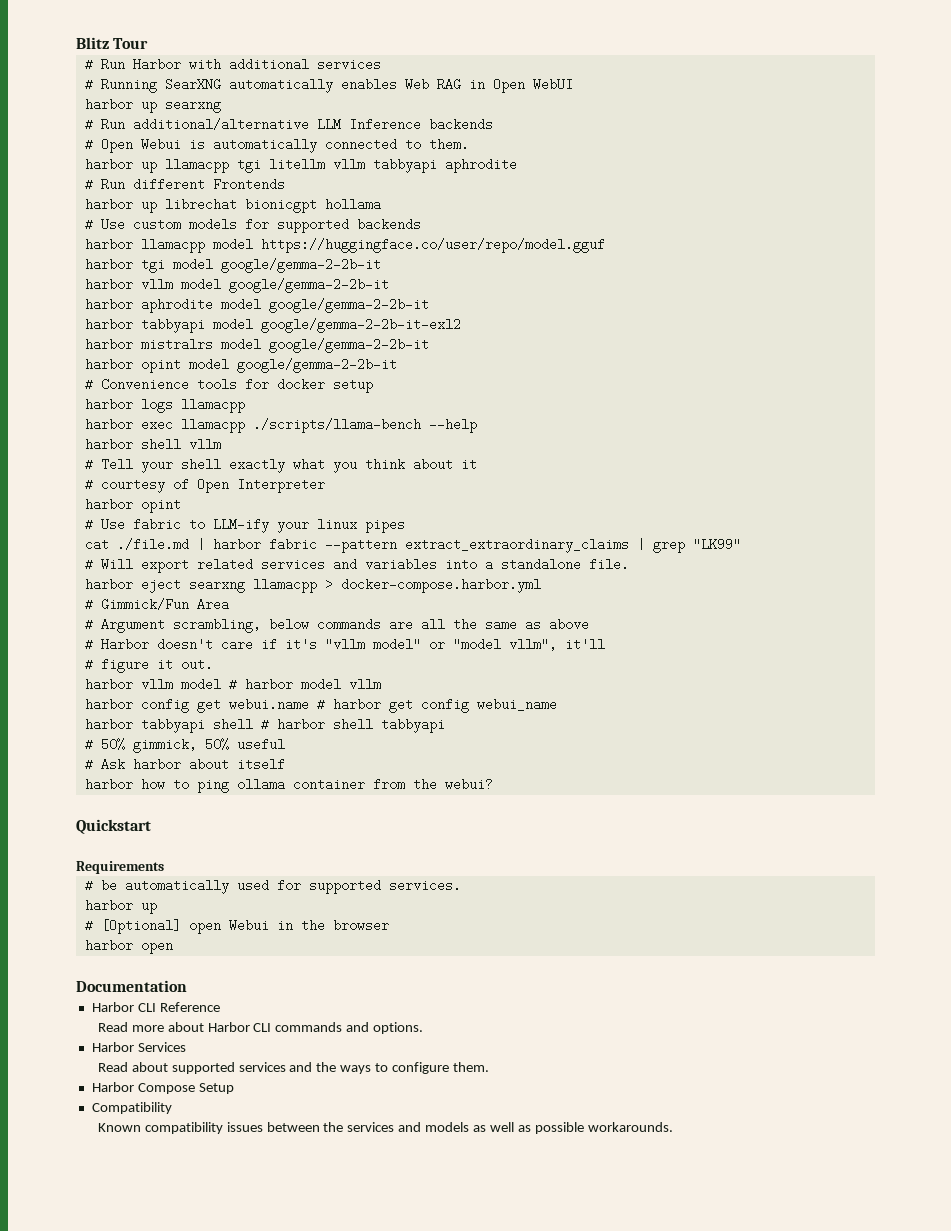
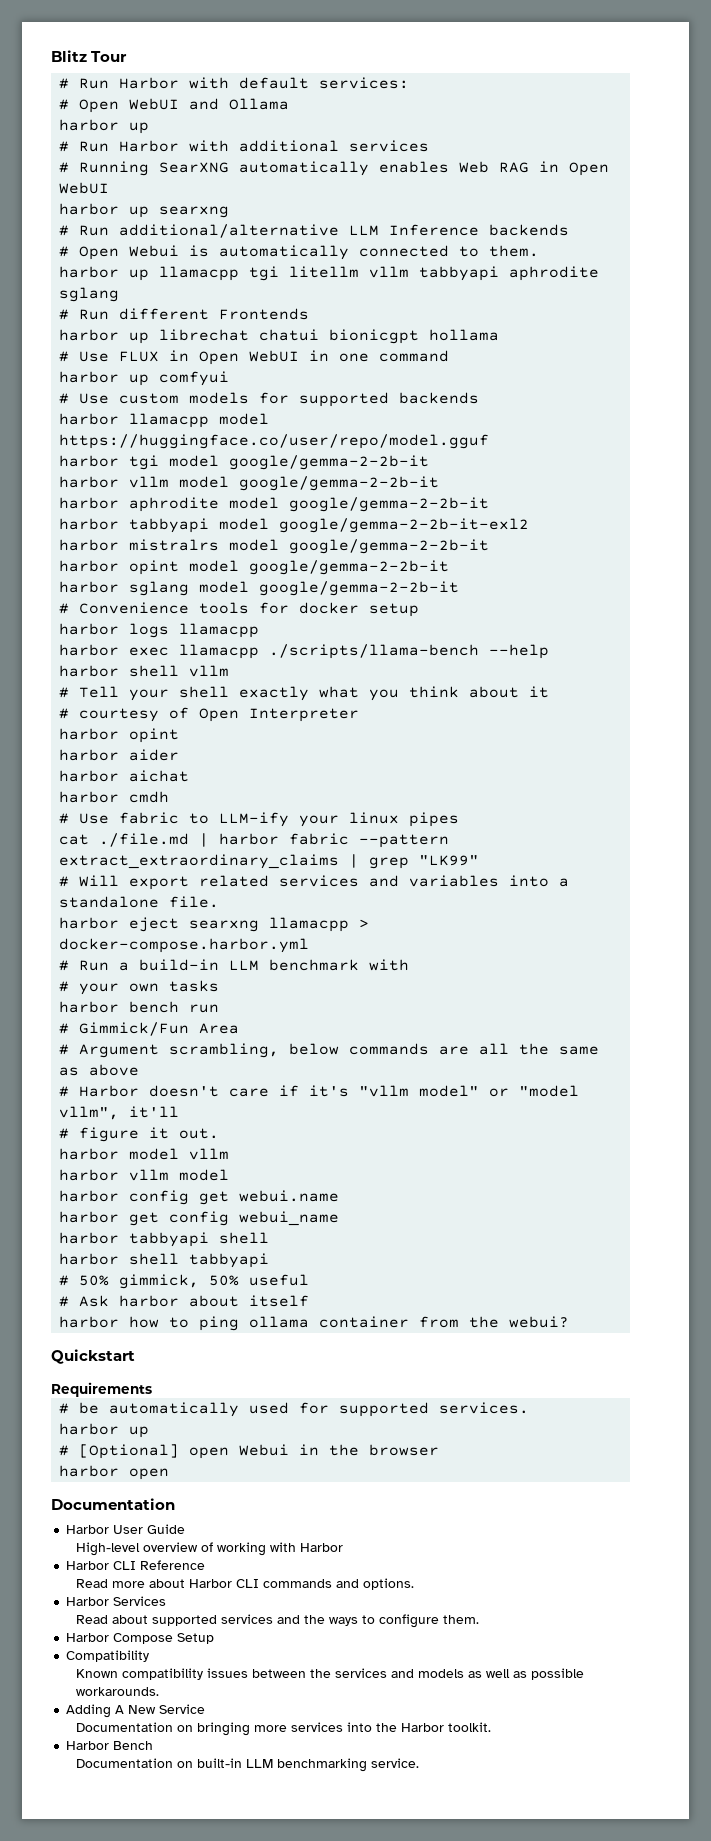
+ # Run Harbor with default services:
+ # Open WebUI and Ollama
+ harbor up
- harbor up llamacpp tgi litellm vllm tabbyapi aphrodite
+ harbor up llamacpp tgi litellm vllm tabbyapi aphrodite sglang
- harbor up librechat bionicgpt hollama
+ harbor up librechat chatui bionicgpt hollama
+ # Use FLUX in Open WebUI in one command
+ harbor up comfyui
+ harbor sglang model google/gemma-2-2b-it
+ harbor aider
+ harbor aichat
+ harbor cmdh
+ # Run a build-in LLM benchmark with
+ # your own tasks
+ harbor bench run
- harbor vllm model # harbor model vllm
+ harbor model vllm
+ harbor vllm model
- harbor config get webui.name # harbor get config webui_name
+ harbor config get webui.name
+ harbor get config webui_name
- harbor tabbyapi shell # harbor shell tabbyapi
+ harbor tabbyapi shell
+ harbor shell tabbyapi
+ Harbor User Guide
+ High-level overview of working with Harbor
+ Adding A New Service
+ Documentation on bringing more services into the Harbor toolkit.
+ Harbor Bench
+ Documentation on built-in LLM benchmarking service.

